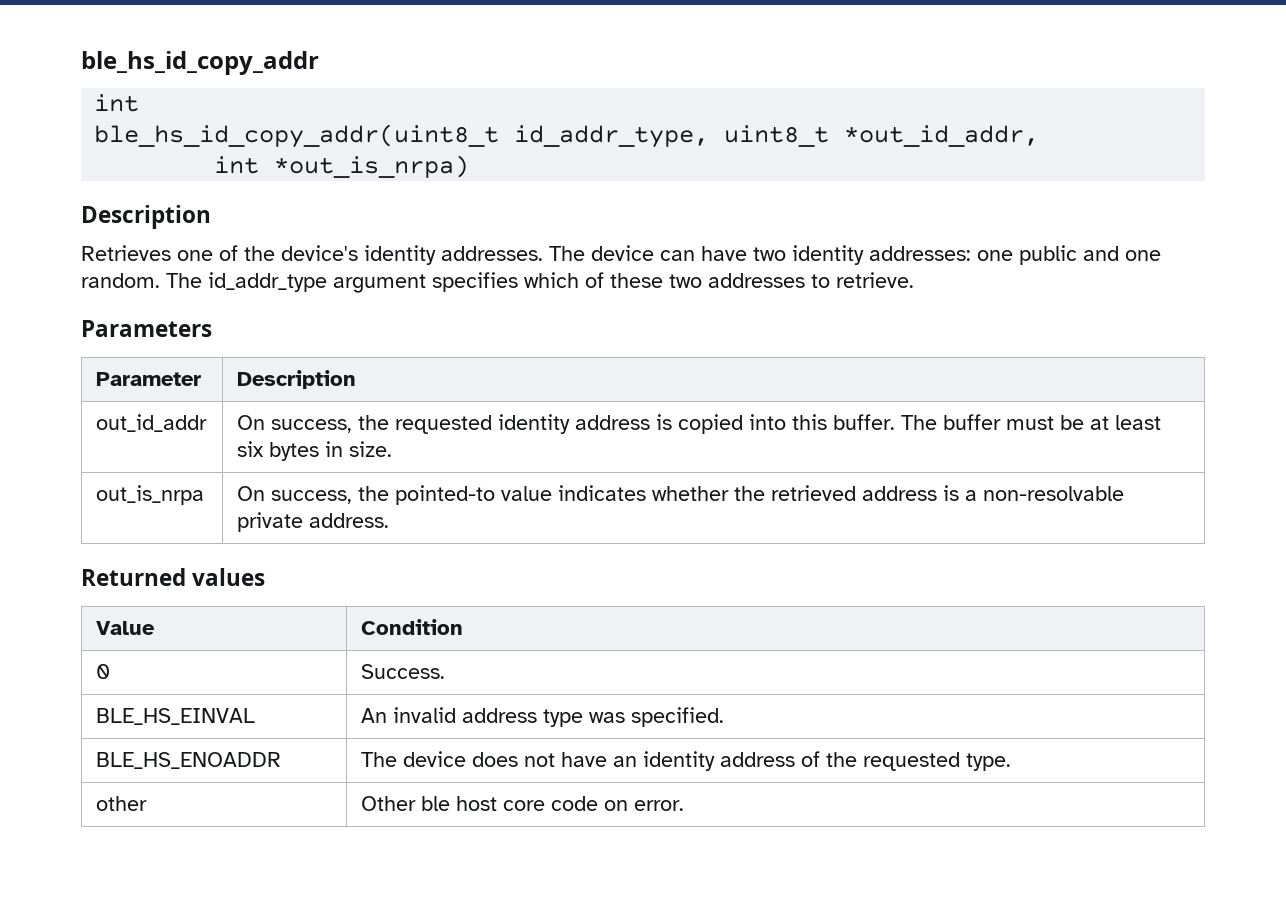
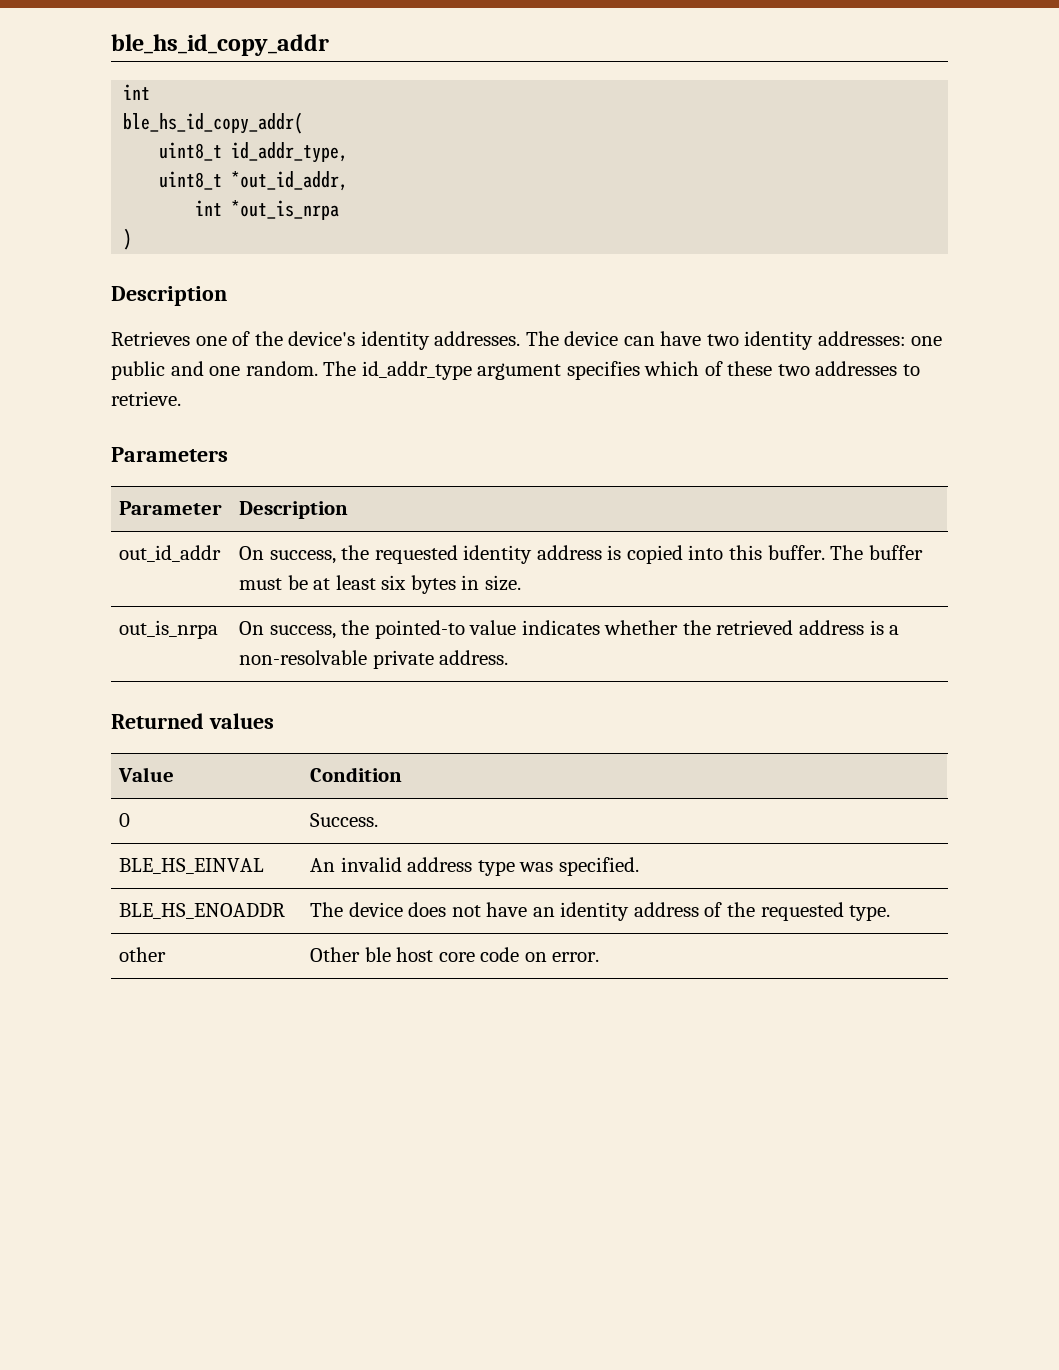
- ble_hs_id_copy_addr(uint8_t id_addr_type, uint8_t *out_id_addr,
+ ble_hs_id_copy_addr(
+ uint8_t id_addr_type,
+ uint8_t *out_id_addr,
- int *out_is_nrpa)
+ int *out_is_nrpa
+ )

